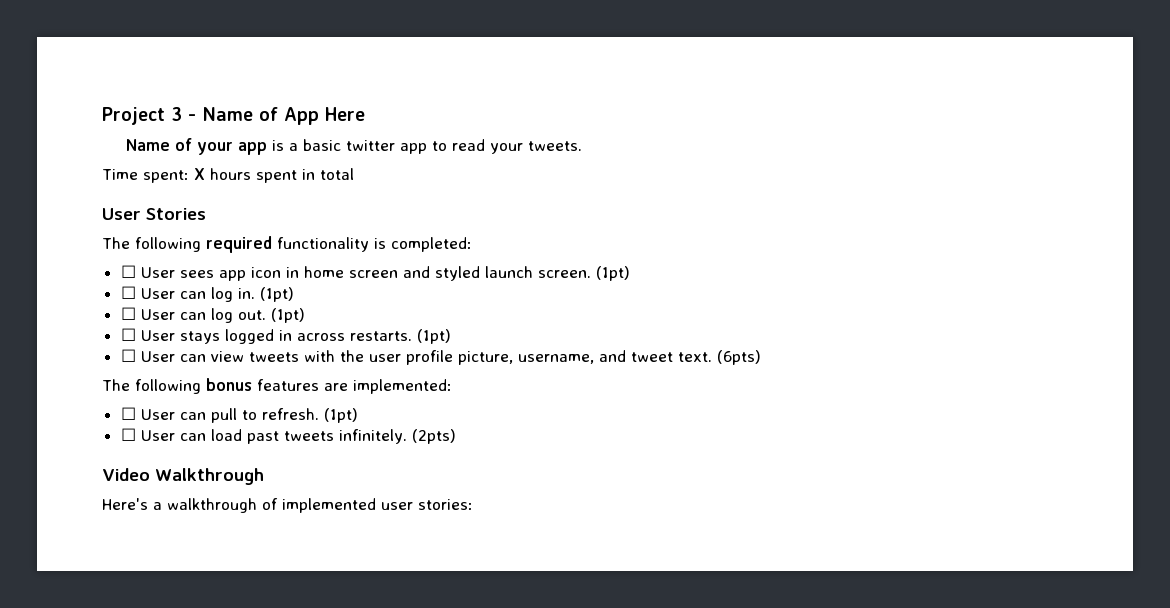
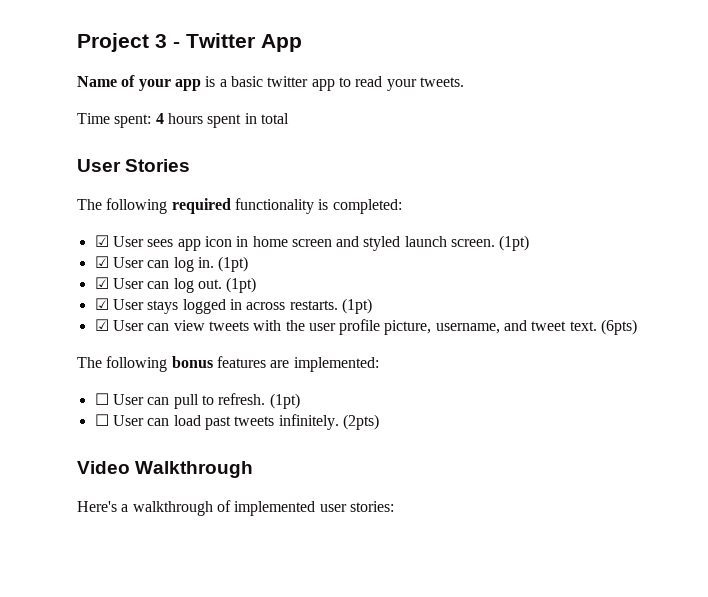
- Project 3 - Name of App Here
+ Project 3 - Twitter App
- Time spent: X hours spent in total
+ Time spent: 4 hours spent in total
- ☐ User sees app icon in home screen and styled launch screen.
+ ☑ User sees app icon in home screen and styled launch screen.
- ☐ User can log in.
+ ☑ User can log in.
- ☐ User can log out.
+ ☑ User can log out.
- ☐ User stays logged in across restarts.
+ ☑ User stays logged in across restarts.
- ☐ User can view tweets with the user profile picture, username, and tweet text.
+ ☑ User can view tweets with the user profile picture, username, and tweet text.

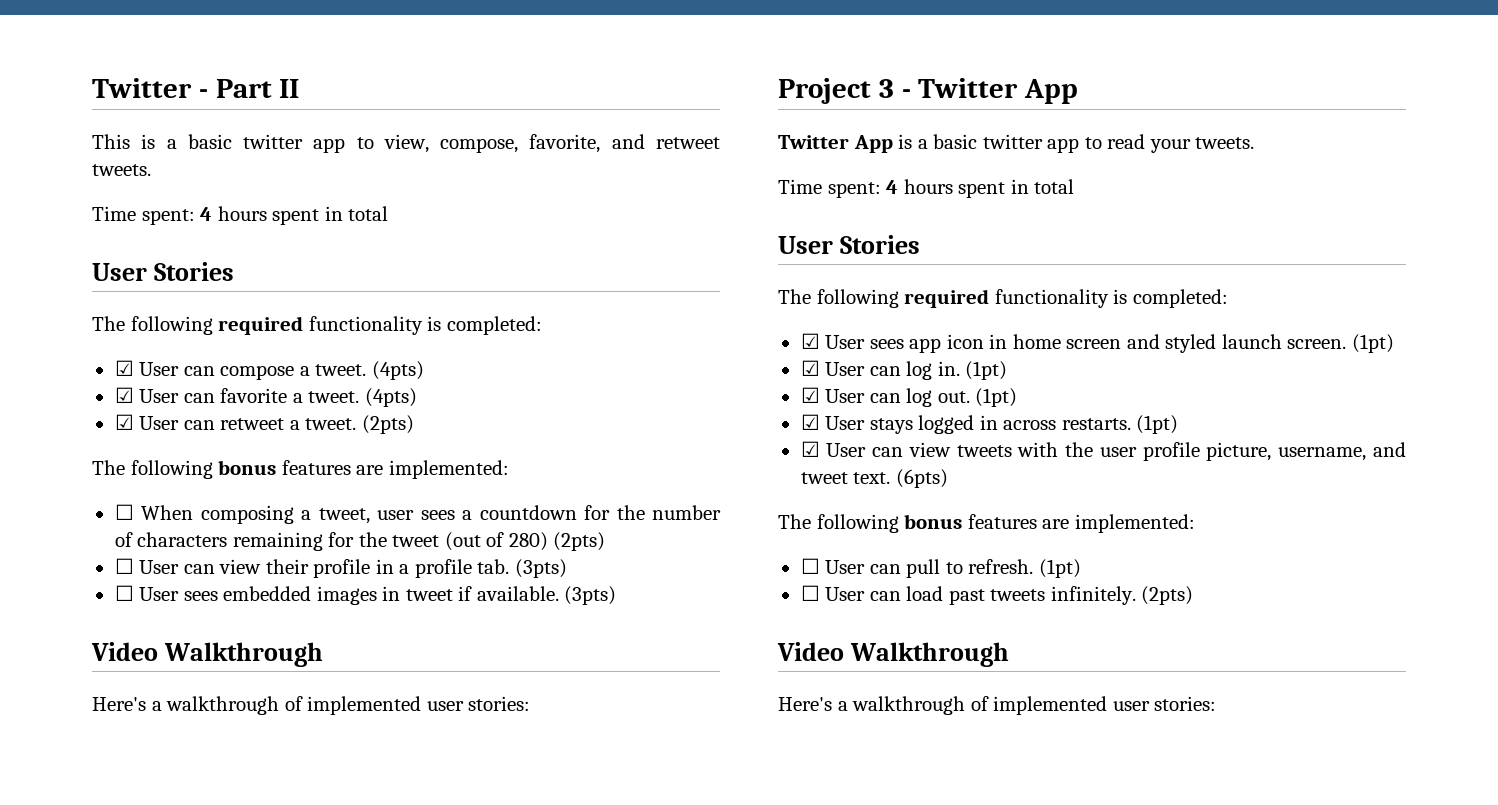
+ Twitter - Part II
+ This is a basic twitter app to view, compose, favorite, and retweet tweets.
+ Time spent: 4 hours spent in total
+ User Stories
+ The following required functionality is completed:
+ ☑ User can compose a tweet. (4pts)
+ ☑ User can favorite a tweet. (4pts)
+ ☑ User can retweet a tweet. (2pts)
+ The following bonus features are implemented:
+ ☐ When composing a tweet, user sees a countdown for the number of characters remaining for the tweet (out of 280) (2pts)
+ ☐ User can view their profile in a profile tab. (3pts)
+ ☐ User sees embedded images in tweet if available. (3pts)
+ Video Walkthrough
+ Here's a walkthrough of implemented user stories:
- Name of your app is a basic twitter app to read your tweets.
+ Twitter App is a basic twitter app to read your tweets.

